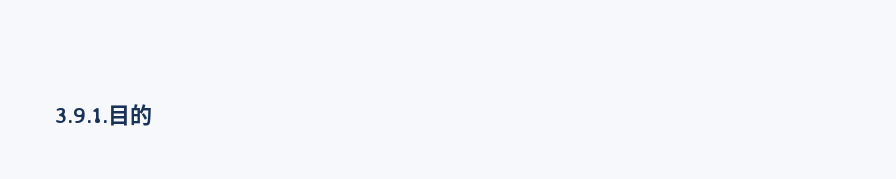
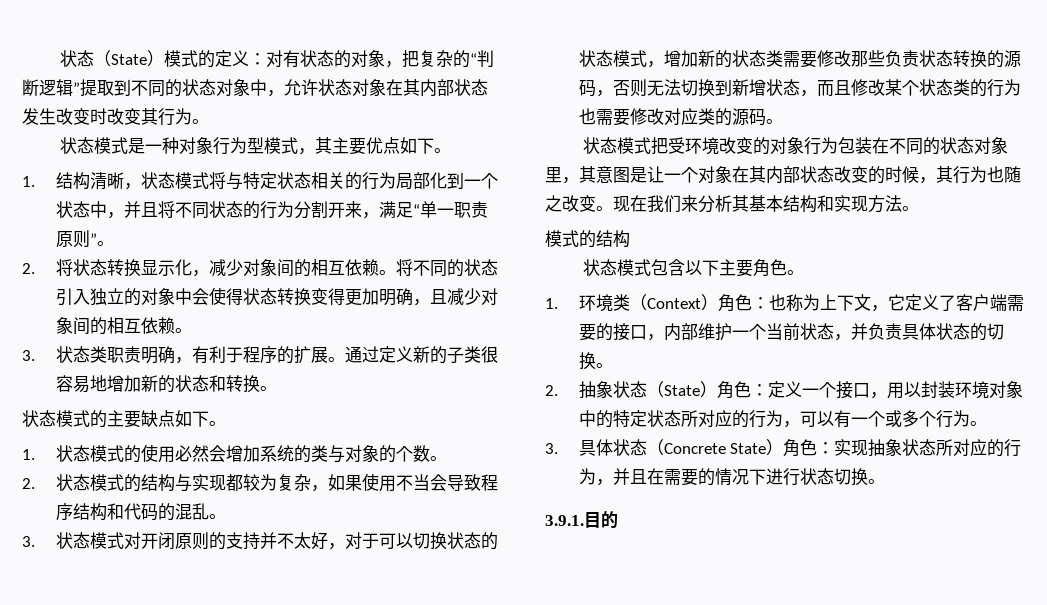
+ 状态（State）模式的定义：对有状态的对象，把复杂的“判断逻辑”提取到不同的状态对象中，允许状态对象在其内部状态发生改变时改变其行为。
+ 状态模式是一种对象行为型模式，其主要优点如下。
+ 1.结构清晰，状态模式将与特定状态相关的行为局部化到一个状态中，并且将不同状态的行为分割开来，满足“单一职责原则”。
+ 2.将状态转换显示化，减少对象间的相互依赖。将不同的状态引入独立的对象中会使得状态转换变得更加明确，且减少对象间的相互依赖。
+ 3.状态类职责明确，有利于程序的扩展。通过定义新的子类很容易地增加新的状态和转换。
+ 状态模式的主要缺点如下。
+ 1.状态模式的使用必然会增加系统的类与对象的个数。
+ 2.状态模式的结构与实现都较为复杂，如果使用不当会导致程序结构和代码的混乱。
+ 3.状态模式对开闭原则的支持并不太好，对于可以切换状态的状态模式，增加新的状态类需要修改那些负责状态转换的源码，否则无法切换到新增状态，而且修改某个状态类的行为也需要修改对应类的源码。
+ 状态模式把受环境改变的对象行为包装在不同的状态对象里，其意图是让一个对象在其内部状态改变的时候，其行为也随之改变。现在我们来分析其基本结构和实现方法。
+ 模式的结构
+ 状态模式包含以下主要角色。
+ 1.环境类（Context）角色：也称为上下文，它定义了客户端需要的接口，内部维护一个当前状态，并负责具体状态的切换。
+ 2.抽象状态（State）角色：定义一个接口，用以封装环境对象中的特定状态所对应的行为，可以有一个或多个行为。
+ 3.具体状态（Concrete State）角色：实现抽象状态所对应的行为，并且在需要的情况下进行状态切换。

